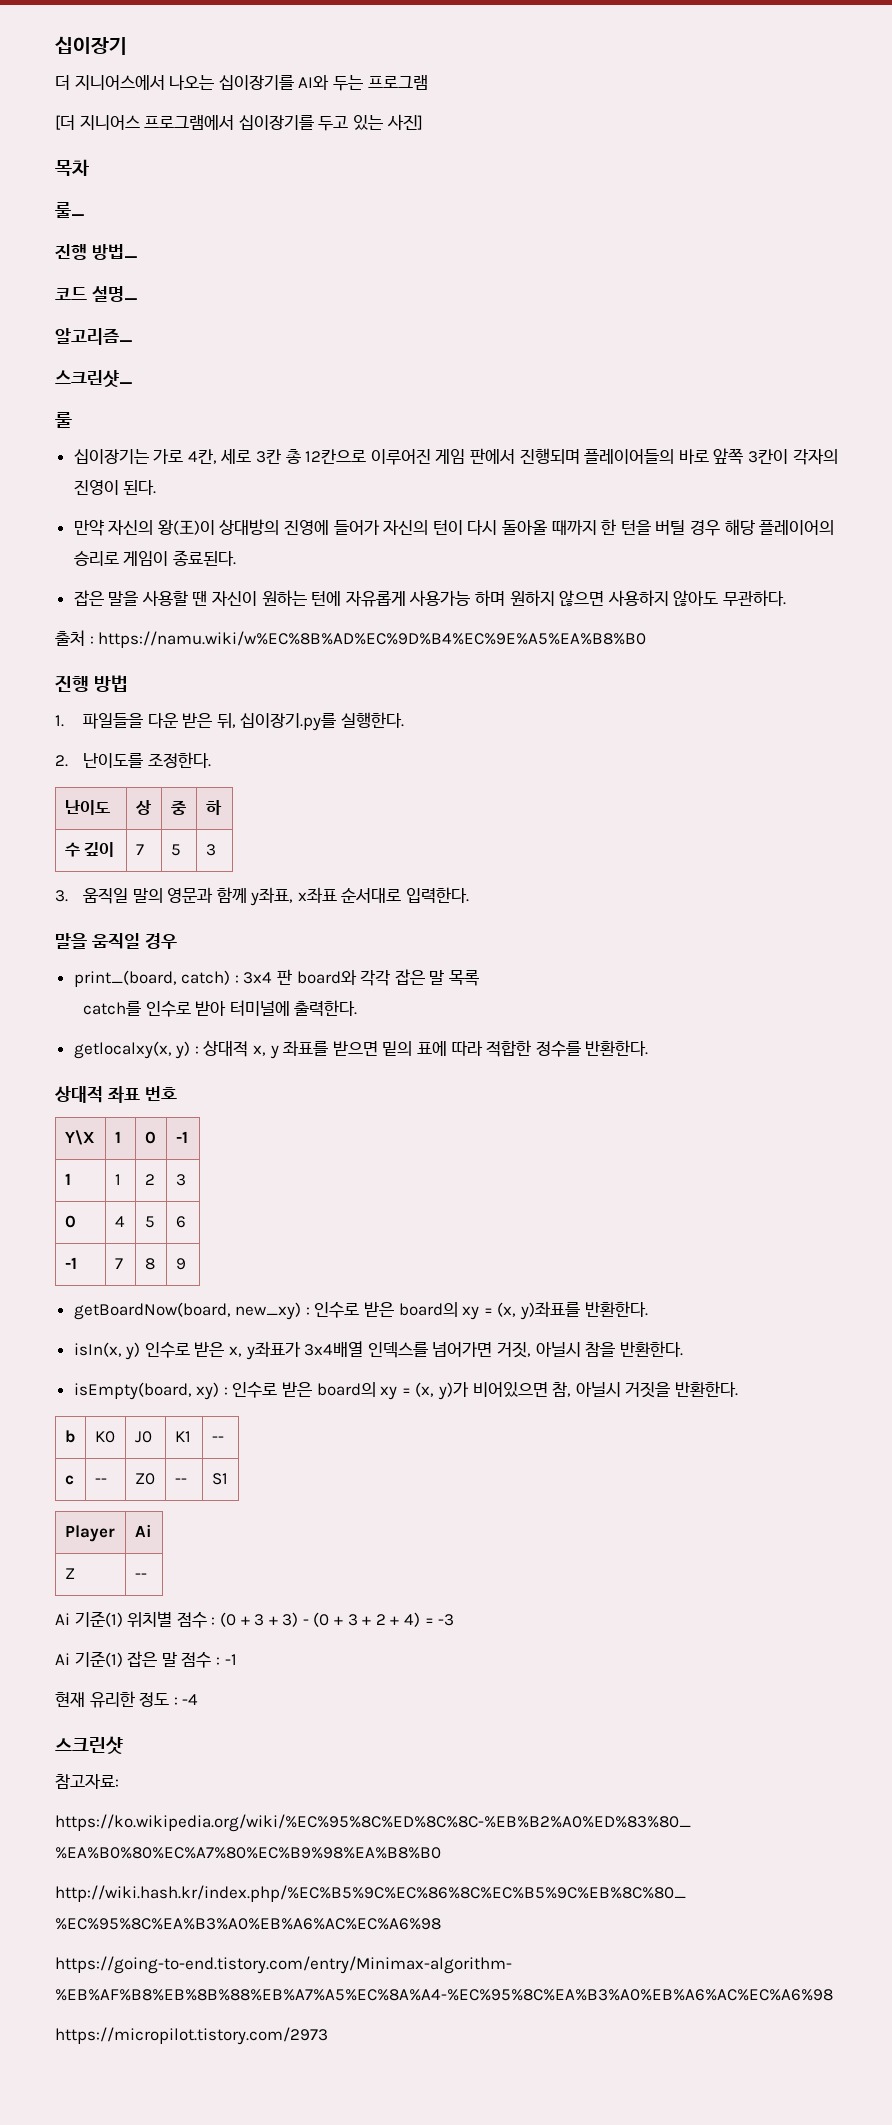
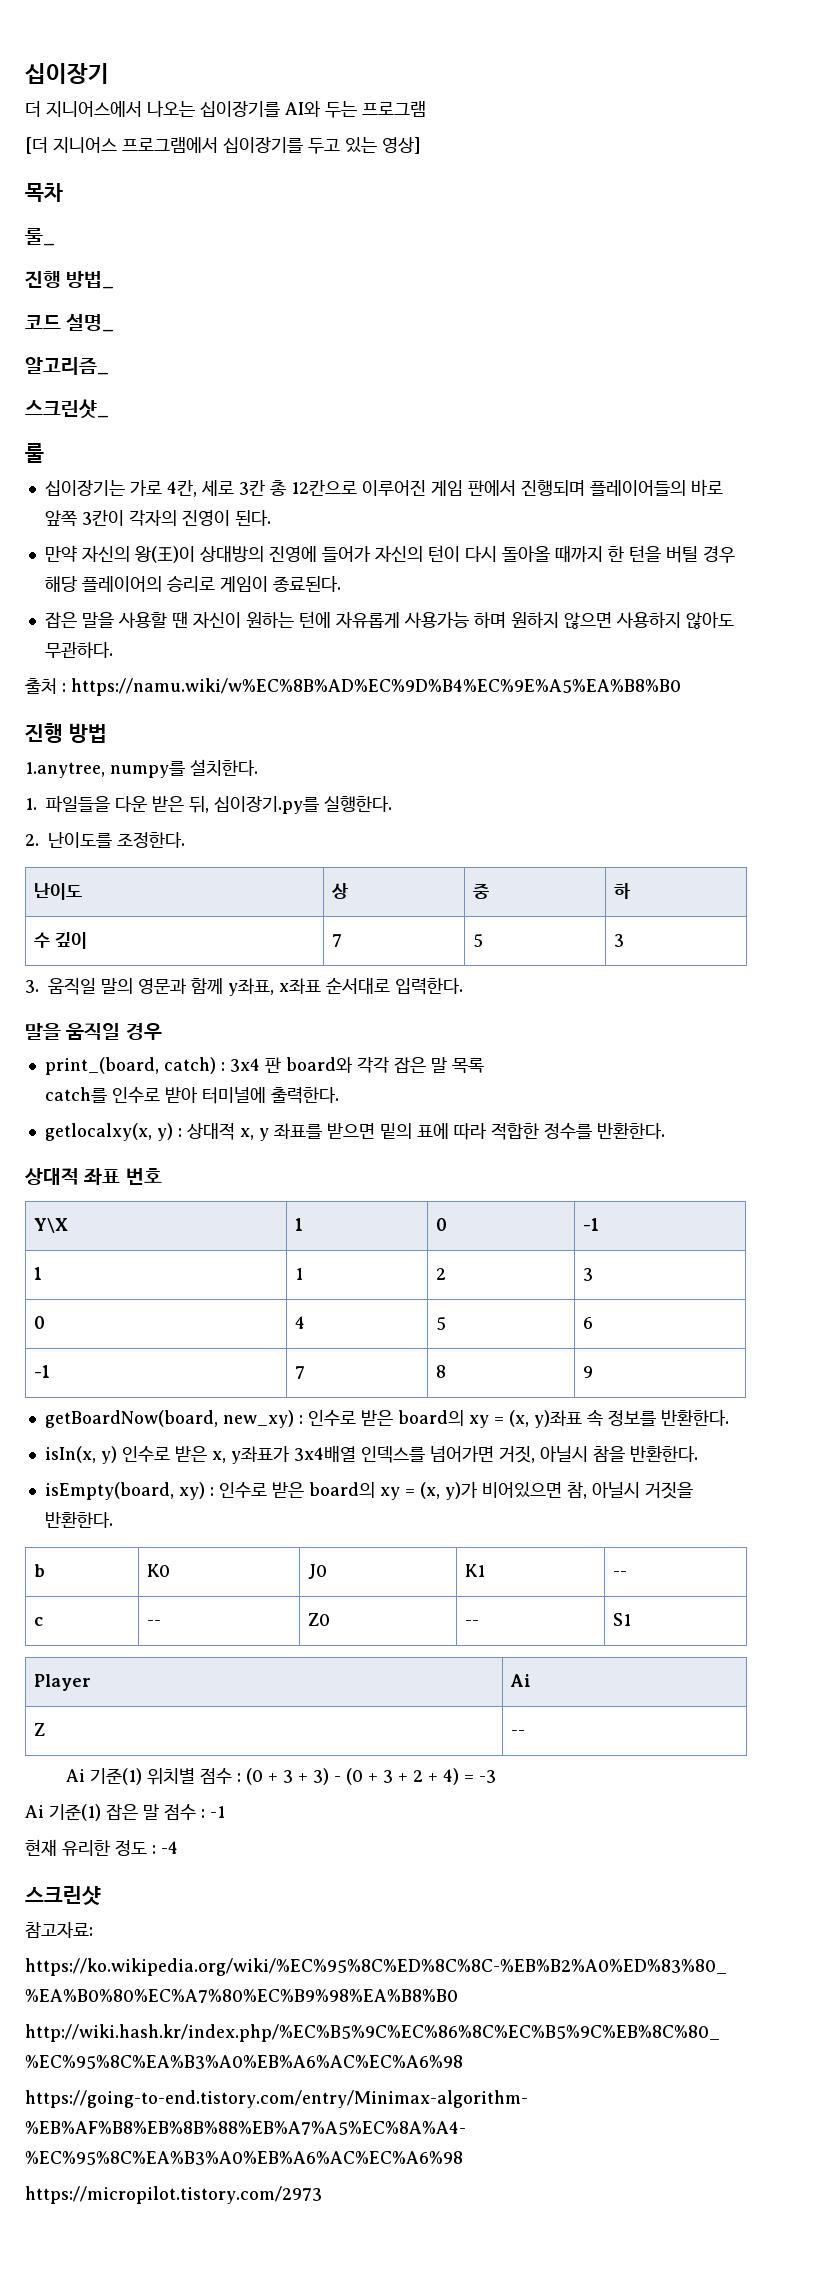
- [더 지니어스 프로그램에서 십이장기를 두고 있는 사진]
+ [더 지니어스 프로그램에서 십이장기를 두고 있는 영상]
+ 1.anytree, numpy를 설치한다.
- getBoardNow(board, new_xy) : 인수로 받은 board의 xy = (x, y)좌표를 반환한다.
+ getBoardNow(board, new_xy) : 인수로 받은 board의 xy = (x, y)좌표 속 정보를 반환한다.

